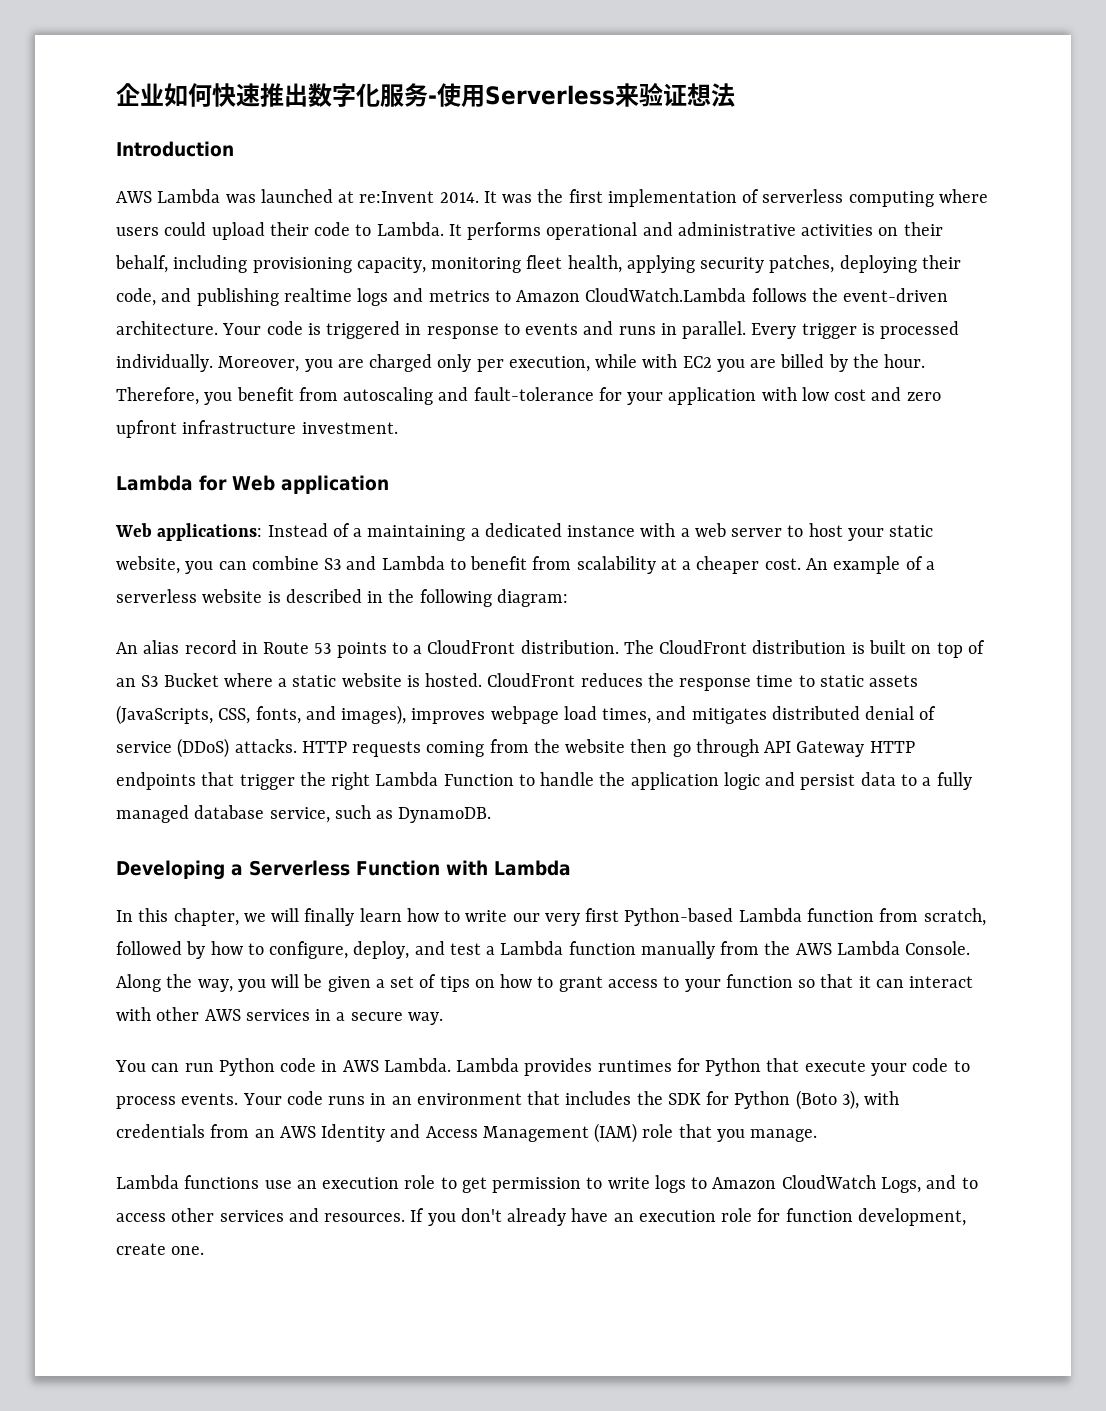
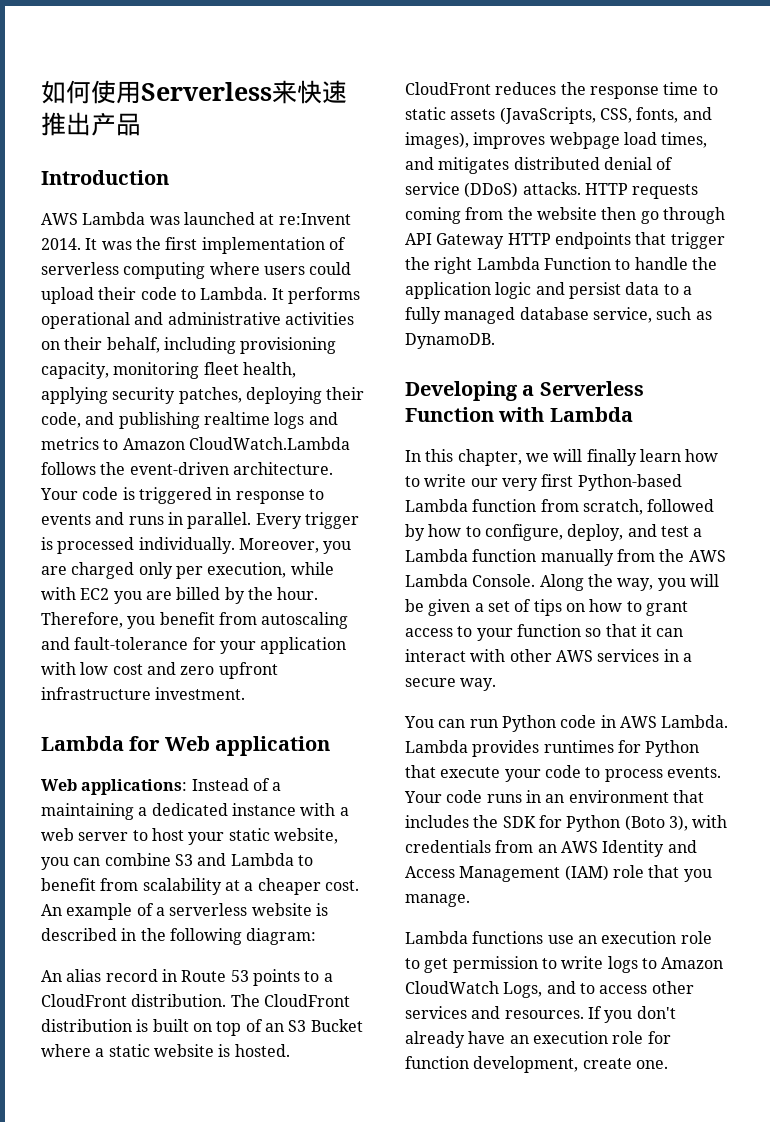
- 企业如何快速推出数字化服务-使用Serverless来验证想法
+ 如何使用Serverless来快速推出产品

